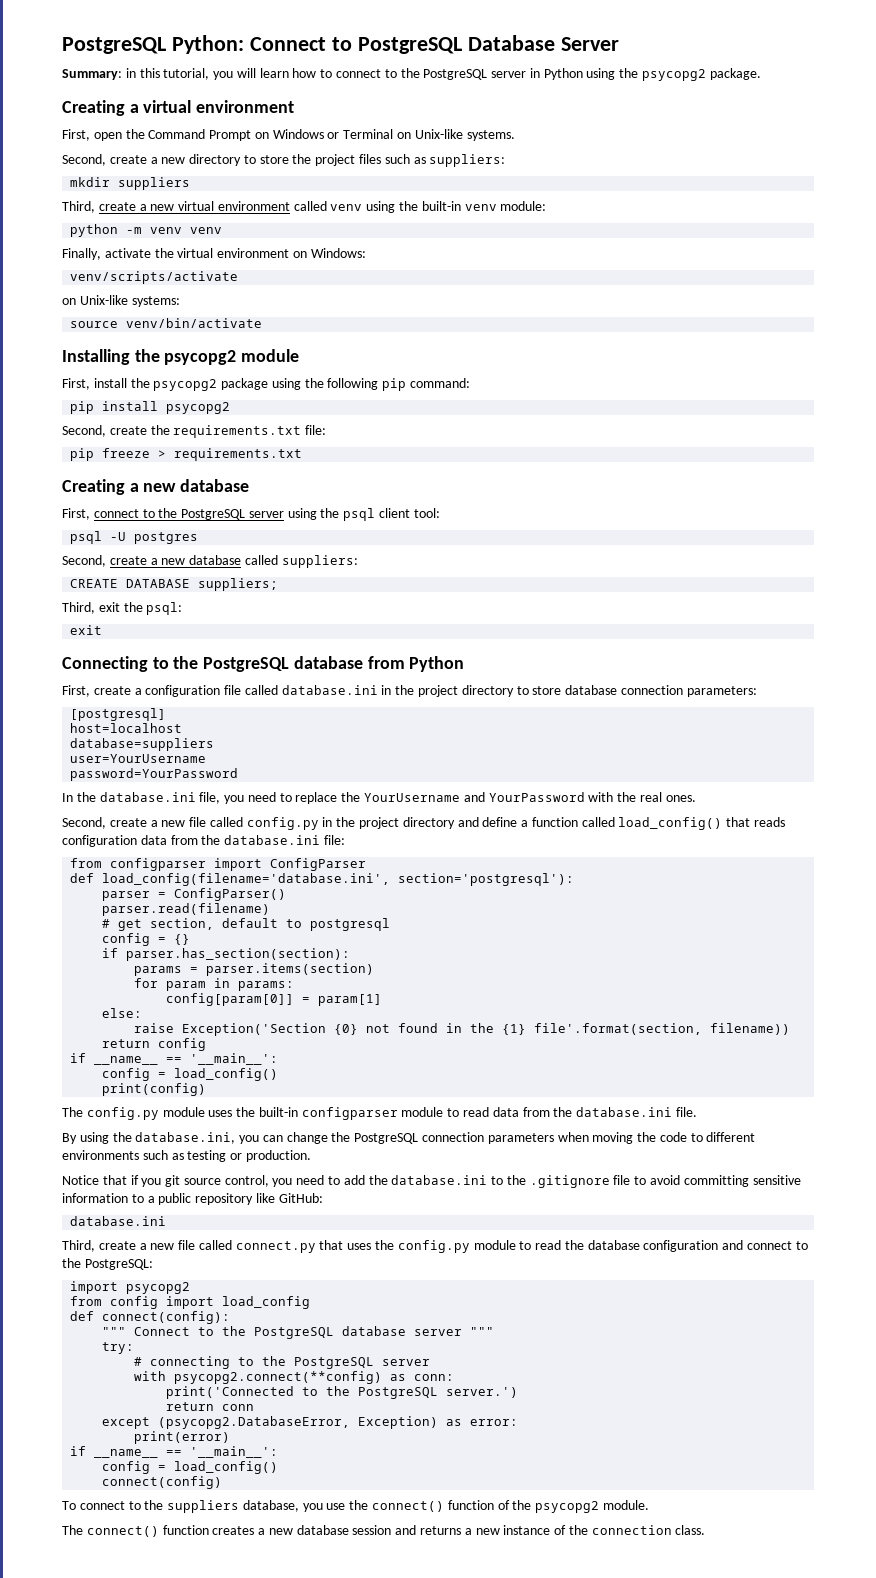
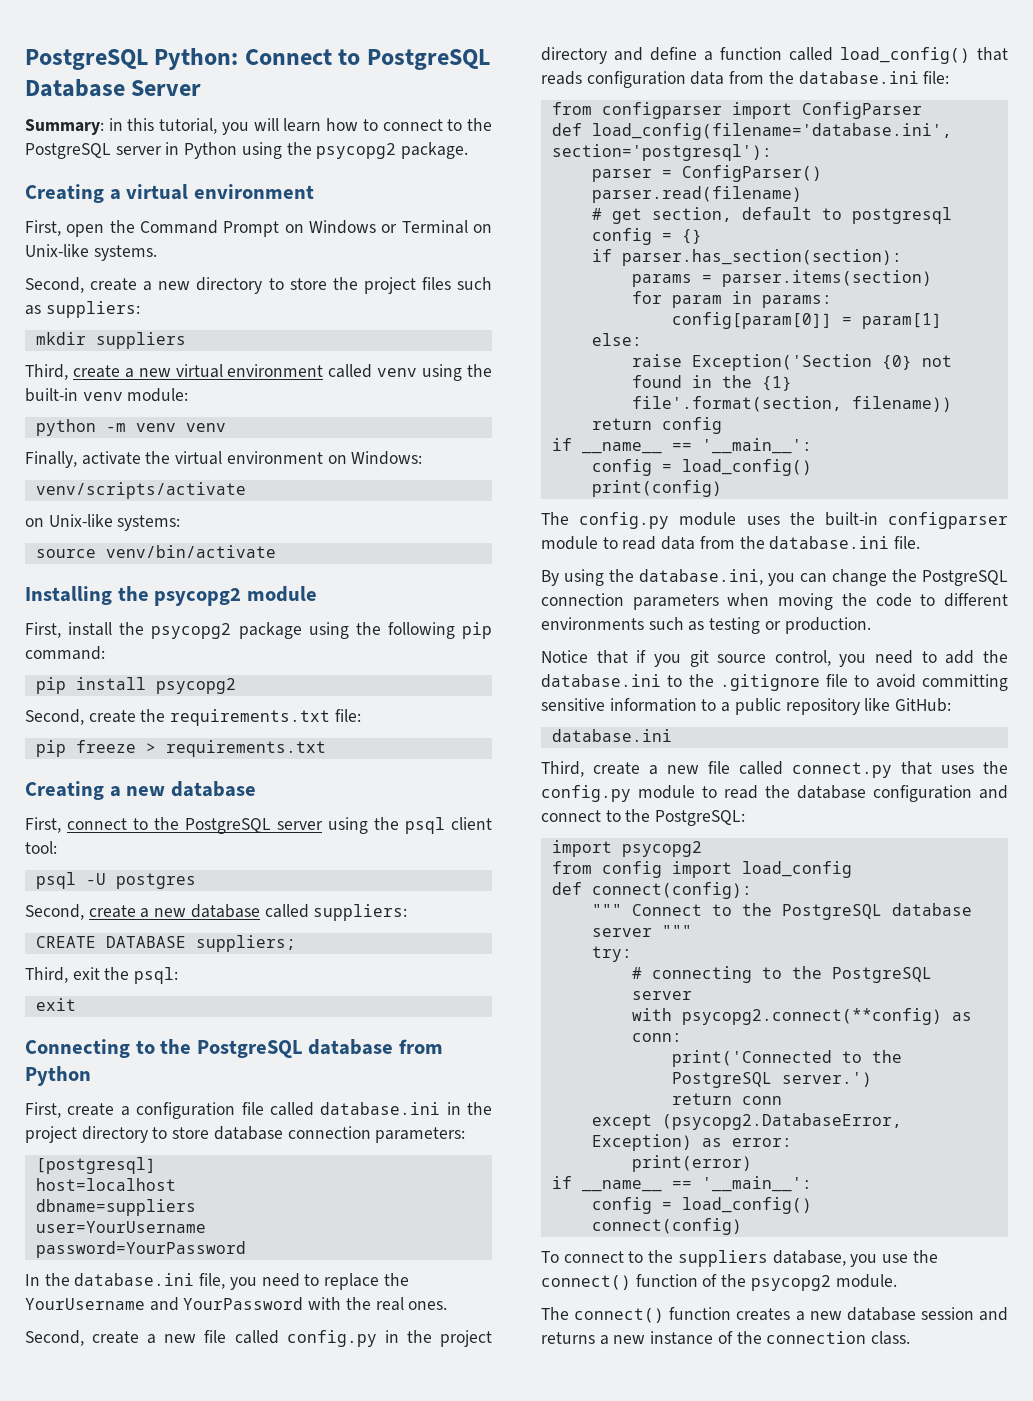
- database=suppliers
+ dbname=suppliers

